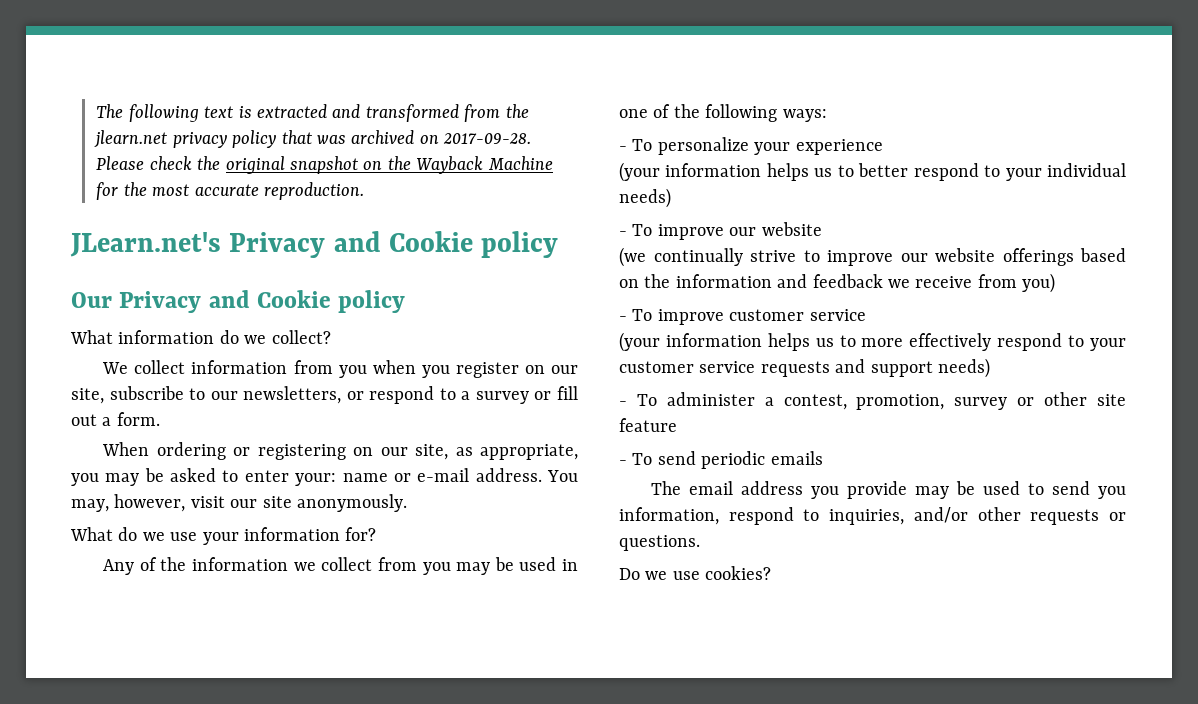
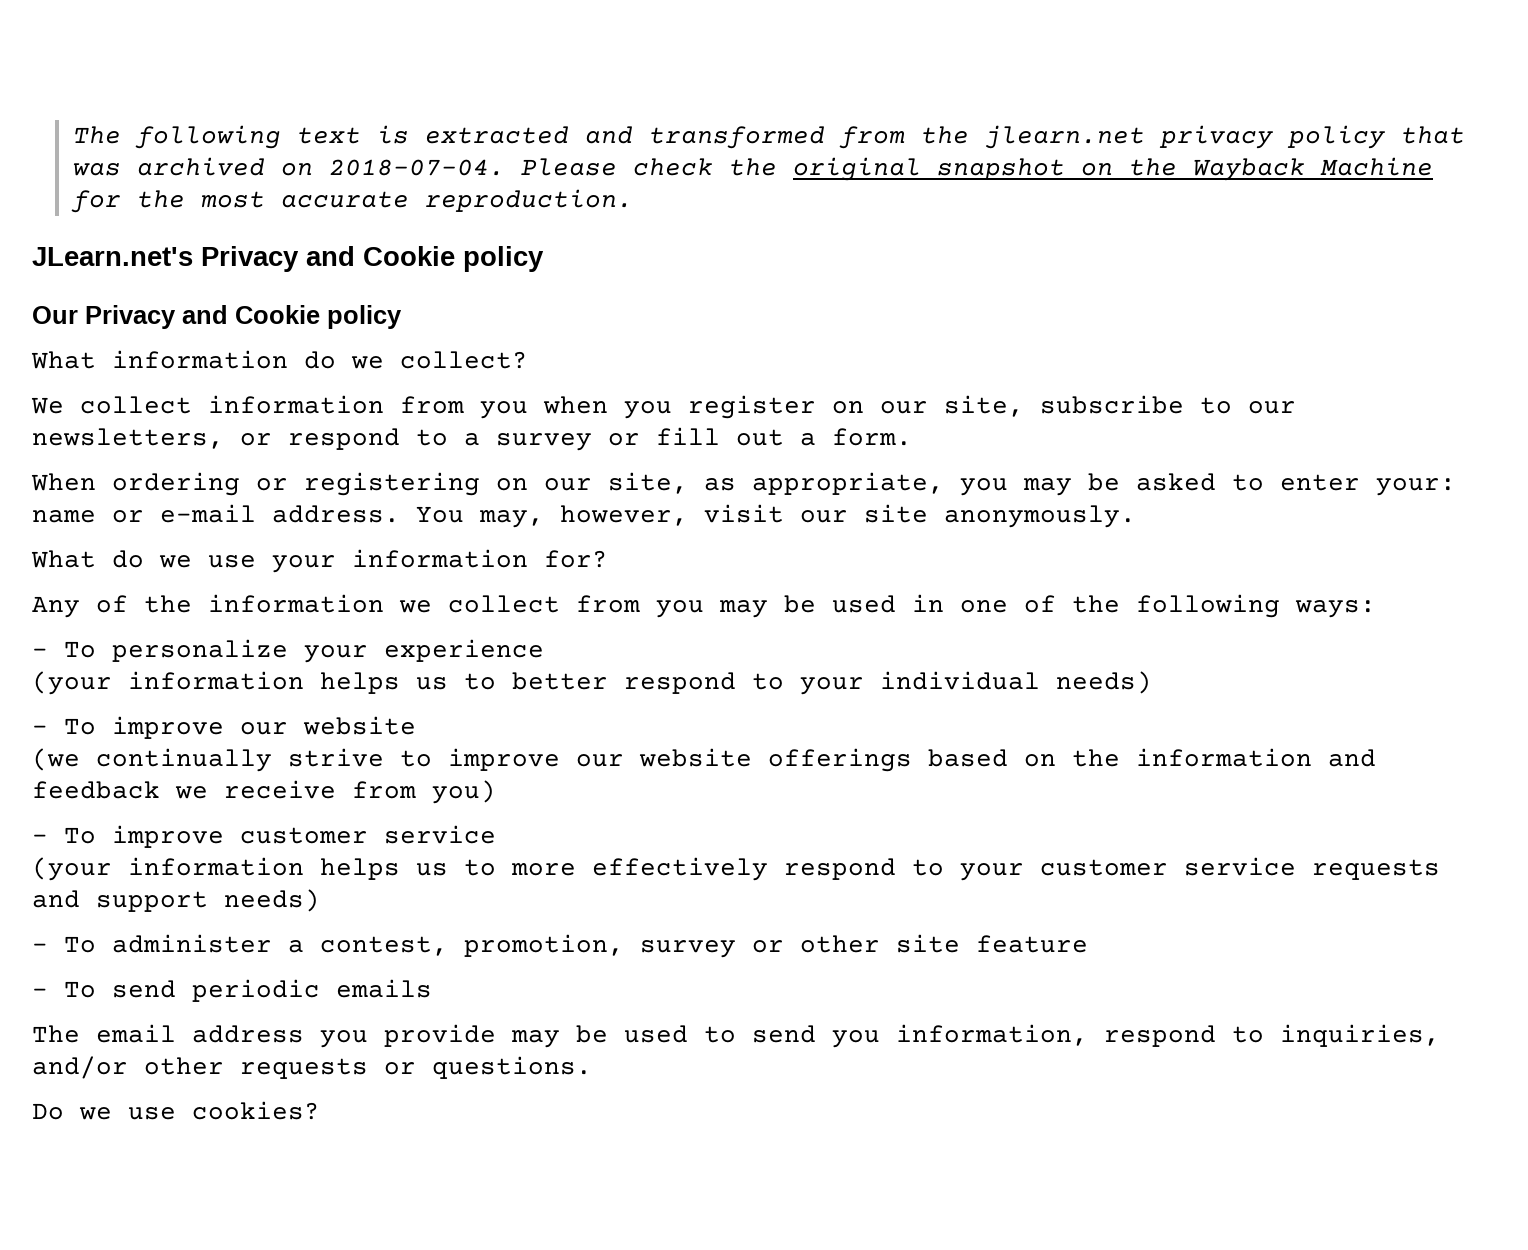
- The following text is extracted and transformed from the jlearn.net privacy policy that was archived on 2017-09-28.
+ The following text is extracted and transformed from the jlearn.net privacy policy that was archived on 2018-07-04.

